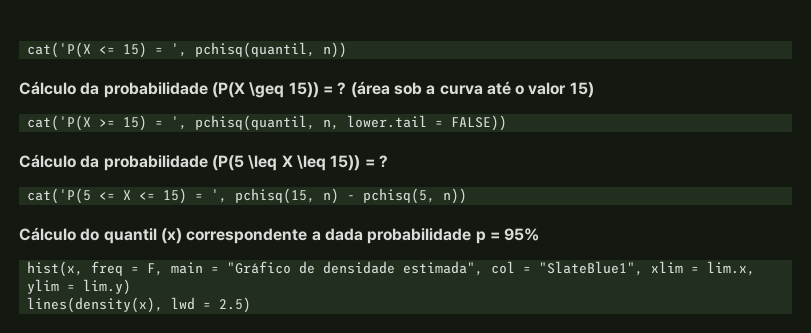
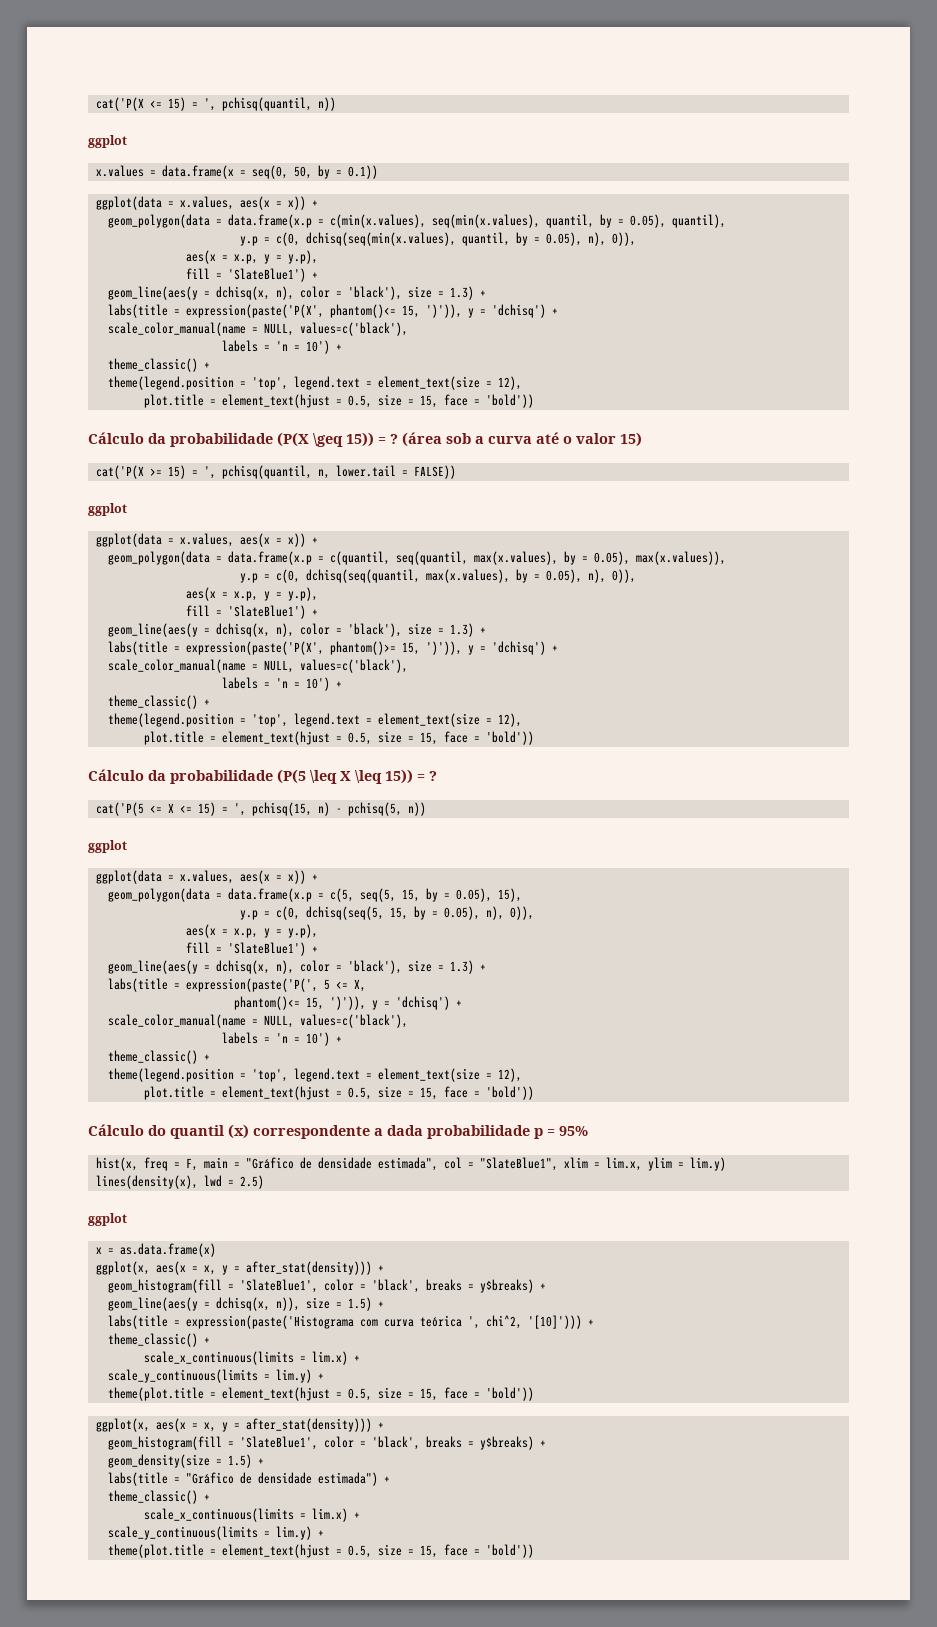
  cat('P(X <= 15) = ', pchisq(quantil, n))
+ ggplot
+ x.values = data.frame(x = seq(0, 50, by = 0.1))
+ ggplot(data = x.values, aes(x = x)) +
+ geom_polygon(data = data.frame(x.p = c(min(x.values), seq(min(x.values), quantil, by = 0.05), quantil),
+ y.p = c(0, dchisq(seq(min(x.values), quantil, by = 0.05), n), 0)),
+ aes(x = x.p, y = y.p),
+ fill = 'SlateBlue1') +
+ geom_line(aes(y = dchisq(x, n), color = 'black'), size = 1.3) +
+ labs(title = expression(paste('P(X', phantom()<= 15, ')')), y = 'dchisq') +
+ scale_color_manual(name = NULL, values=c('black'),
+ labels = 'n = 10') +
+ theme_classic() +
+ theme(legend.position = 'top', legend.text = element_text(size = 12),
+ plot.title = element_text(hjust = 0.5, size = 15, face = 'bold'))
  cat('P(X >= 15) = ', pchisq(quantil, n, lower.tail = FALSE))
+ ggplot
+ ggplot(data = x.values, aes(x = x)) +
+ geom_polygon(data = data.frame(x.p = c(quantil, seq(quantil, max(x.values), by = 0.05), max(x.values)),
+ y.p = c(0, dchisq(seq(quantil, max(x.values), by = 0.05), n), 0)),
+ aes(x = x.p, y = y.p),
+ fill = 'SlateBlue1') +
+ geom_line(aes(y = dchisq(x, n), color = 'black'), size = 1.3) +
+ labs(title = expression(paste('P(X', phantom()>= 15, ')')), y = 'dchisq') +
+ scale_color_manual(name = NULL, values=c('black'),
+ labels = 'n = 10') +
+ theme_classic() +
+ theme(legend.position = 'top', legend.text = element_text(size = 12),
+ plot.title = element_text(hjust = 0.5, size = 15, face = 'bold'))
  cat('P(5 <= X <= 15) = ', pchisq(15, n) - pchisq(5, n))
+ ggplot
+ ggplot(data = x.values, aes(x = x)) +
+ geom_polygon(data = data.frame(x.p = c(5, seq(5, 15, by = 0.05), 15),
+ y.p = c(0, dchisq(seq(5, 15, by = 0.05), n), 0)),
+ aes(x = x.p, y = y.p),
+ fill = 'SlateBlue1') +
+ geom_line(aes(y = dchisq(x, n), color = 'black'), size = 1.3) +
+ labs(title = expression(paste('P(', 5 <= X,
+ phantom()<= 15, ')')), y = 'dchisq') +
+ scale_color_manual(name = NULL, values=c('black'),
+ labels = 'n = 10') +
+ theme_classic() +
+ theme(legend.position = 'top', legend.text = element_text(size = 12),
+ plot.title = element_text(hjust = 0.5, size = 15, face = 'bold'))
  lines(density(x), lwd = 2.5)
+ ggplot
+ x = as.data.frame(x)
+ ggplot(x, aes(x = x, y = after_stat(density))) +
+ geom_histogram(fill = 'SlateBlue1', color = 'black', breaks = y$breaks) +
+ geom_line(aes(y = dchisq(x, n)), size = 1.5) +
+ labs(title = expression(paste('Histograma com curva teórica ', chi^2, '[10]'))) +
+ theme_classic() +
+ scale_x_continuous(limits = lim.x) +
+ scale_y_continuous(limits = lim.y) +
+ theme(plot.title = element_text(hjust = 0.5, size = 15, face = 'bold'))
+ ggplot(x, aes(x = x, y = after_stat(density))) +
+ geom_histogram(fill = 'SlateBlue1', color = 'black', breaks = y$breaks) +
+ geom_density(size = 1.5) +
+ labs(title = "Gráfico de densidade estimada") +
+ theme_classic() +
+ scale_x_continuous(limits = lim.x) +
+ scale_y_continuous(limits = lim.y) +
+ theme(plot.title = element_text(hjust = 0.5, size = 15, face = 'bold'))

